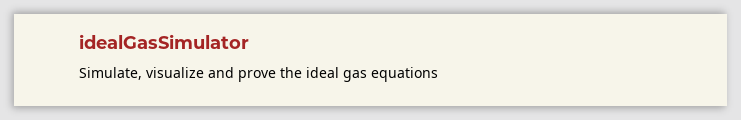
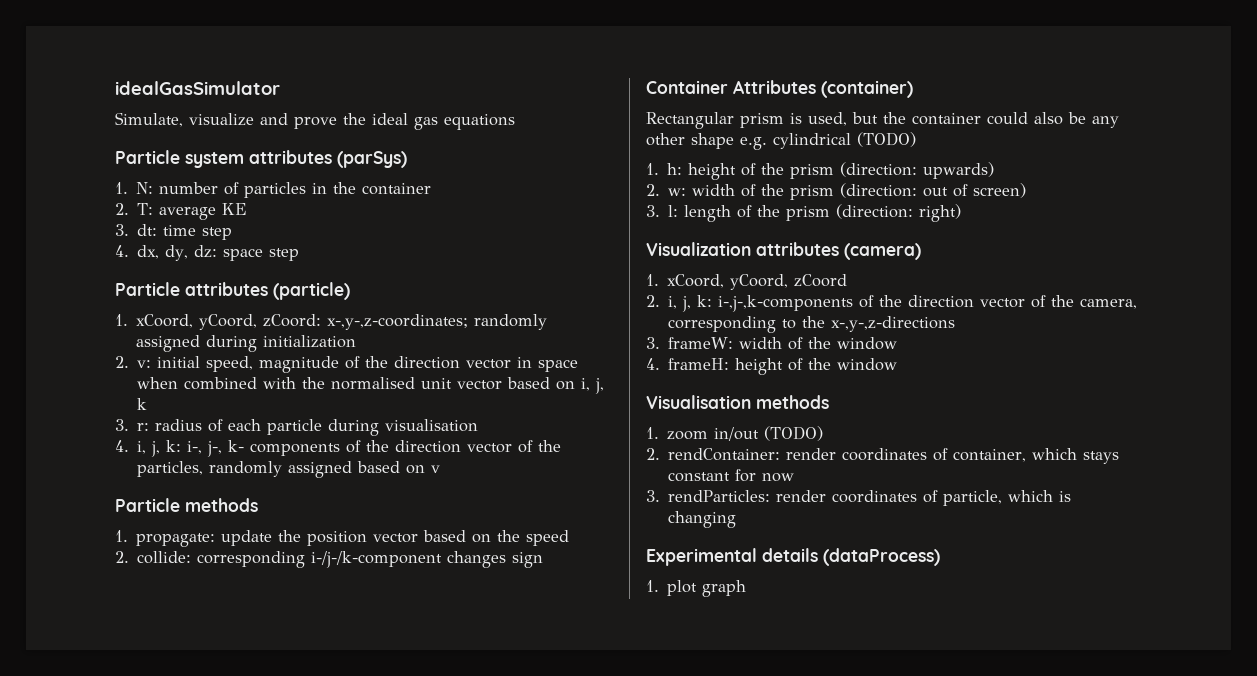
+ Particle system attributes (parSys)
+ 1. N: number of particles in the container
+ 2. T: average KE
+ 3. dt: time step
+ 4. dx, dy, dz: space step
+ Particle attributes (particle)
+ 1. xCoord, yCoord, zCoord: x-,y-,z-coordinates; randomly assigned during initialization
+ 2. v: initial speed, magnitude of the direction vector in space when combined with the normalised unit vector based on i, j, k
+ 3. r: radius of each particle during visualisation
+ 4. i, j, k: i-, j-, k- components of the direction vector of the particles, randomly assigned based on v
+ Particle methods
+ 1. propagate: update the position vector based on the speed
+ 2. collide: corresponding i-/j-/k-component changes sign
+ Container Attributes (container)
+ Rectangular prism is used, but the container could also be any other shape e.g. cylindrical (TODO)
+ 1. h: height of the prism (direction: upwards)
+ 2. w: width of the prism (direction: out of screen)
+ 3. l: length of the prism (direction: right)
+ Visualization attributes (camera)
+ 1. xCoord, yCoord, zCoord
+ 2. i, j, k: i-,j-,k-components of the direction vector of the camera, corresponding to the x-,y-,z-directions
+ 3. frameW: width of the window
+ 4. frameH: height of the window
+ Visualisation methods
+ 1. zoom in/out (TODO)
+ 2. rendContainer: render coordinates of container, which stays constant for now
+ 3. rendParticles: render coordinates of particle, which is changing
+ Experimental details (dataProcess)
+ 1. plot graph

